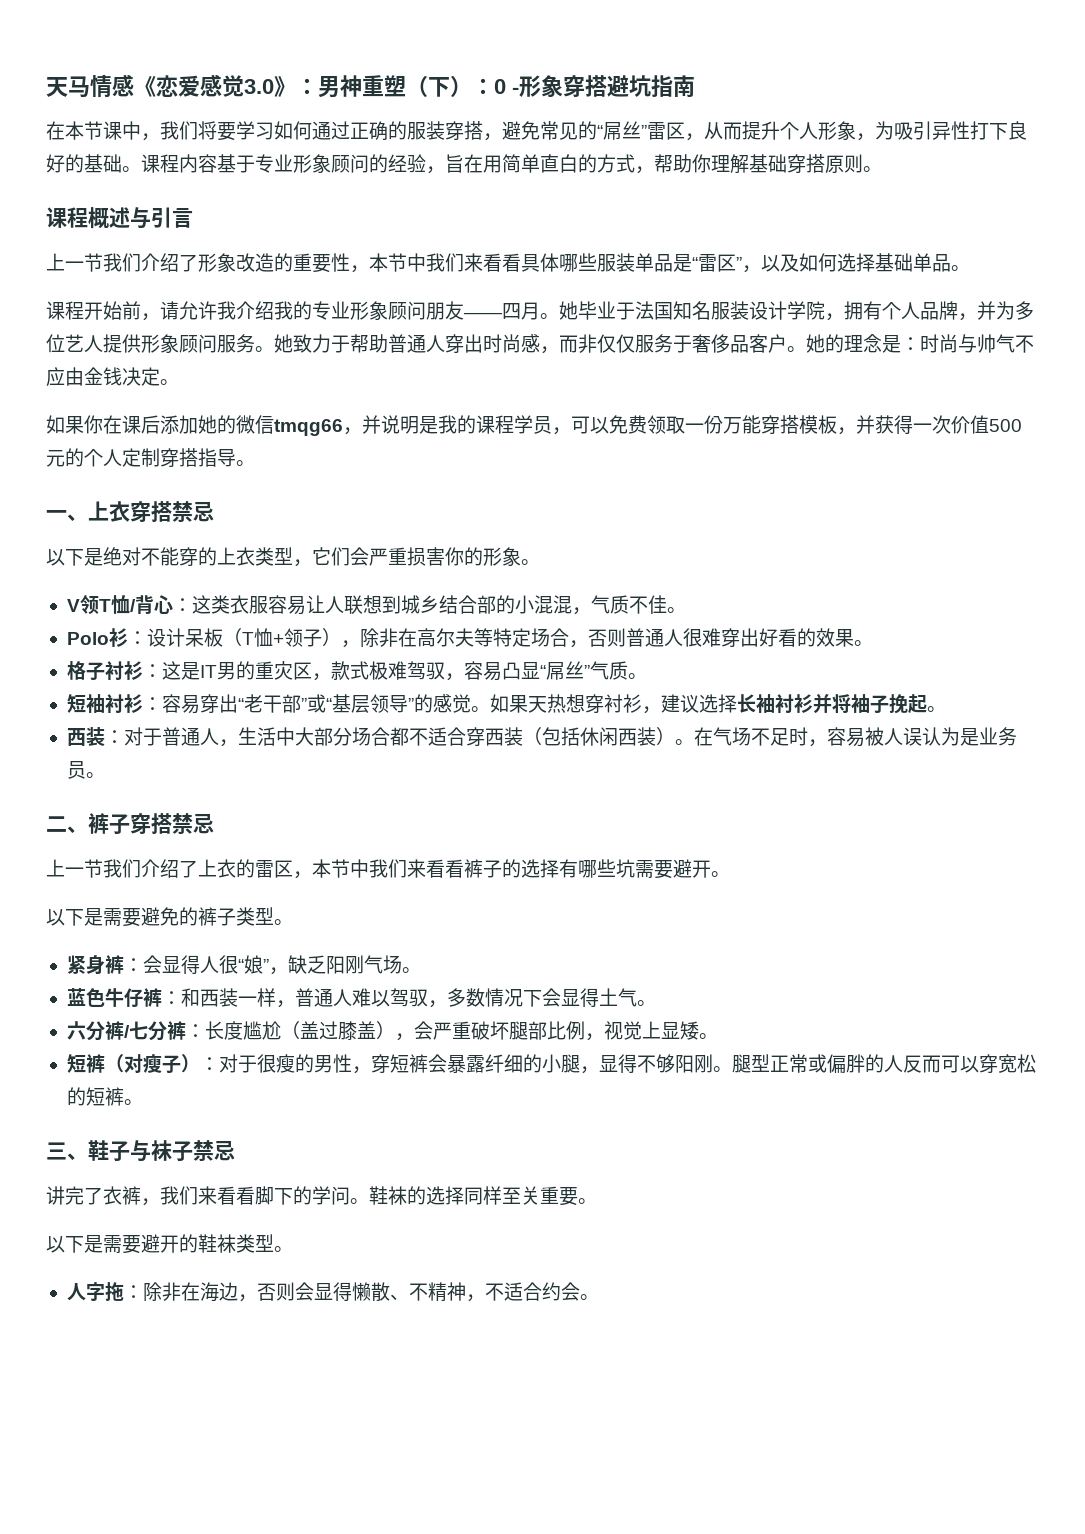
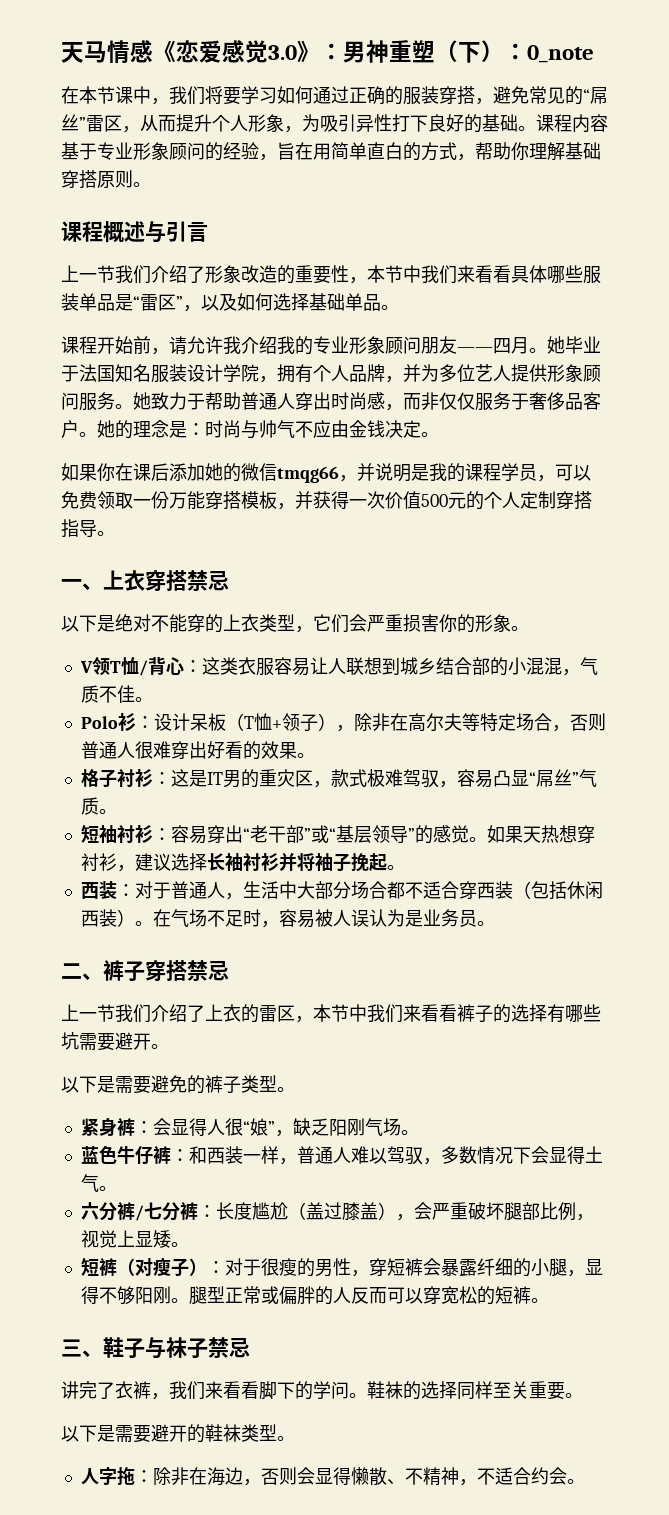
- 天马情感《恋爱感觉3.0》：男神重塑（下）：0 -形象穿搭避坑指南
+ 天马情感《恋爱感觉3.0》：男神重塑（下）：0_note

